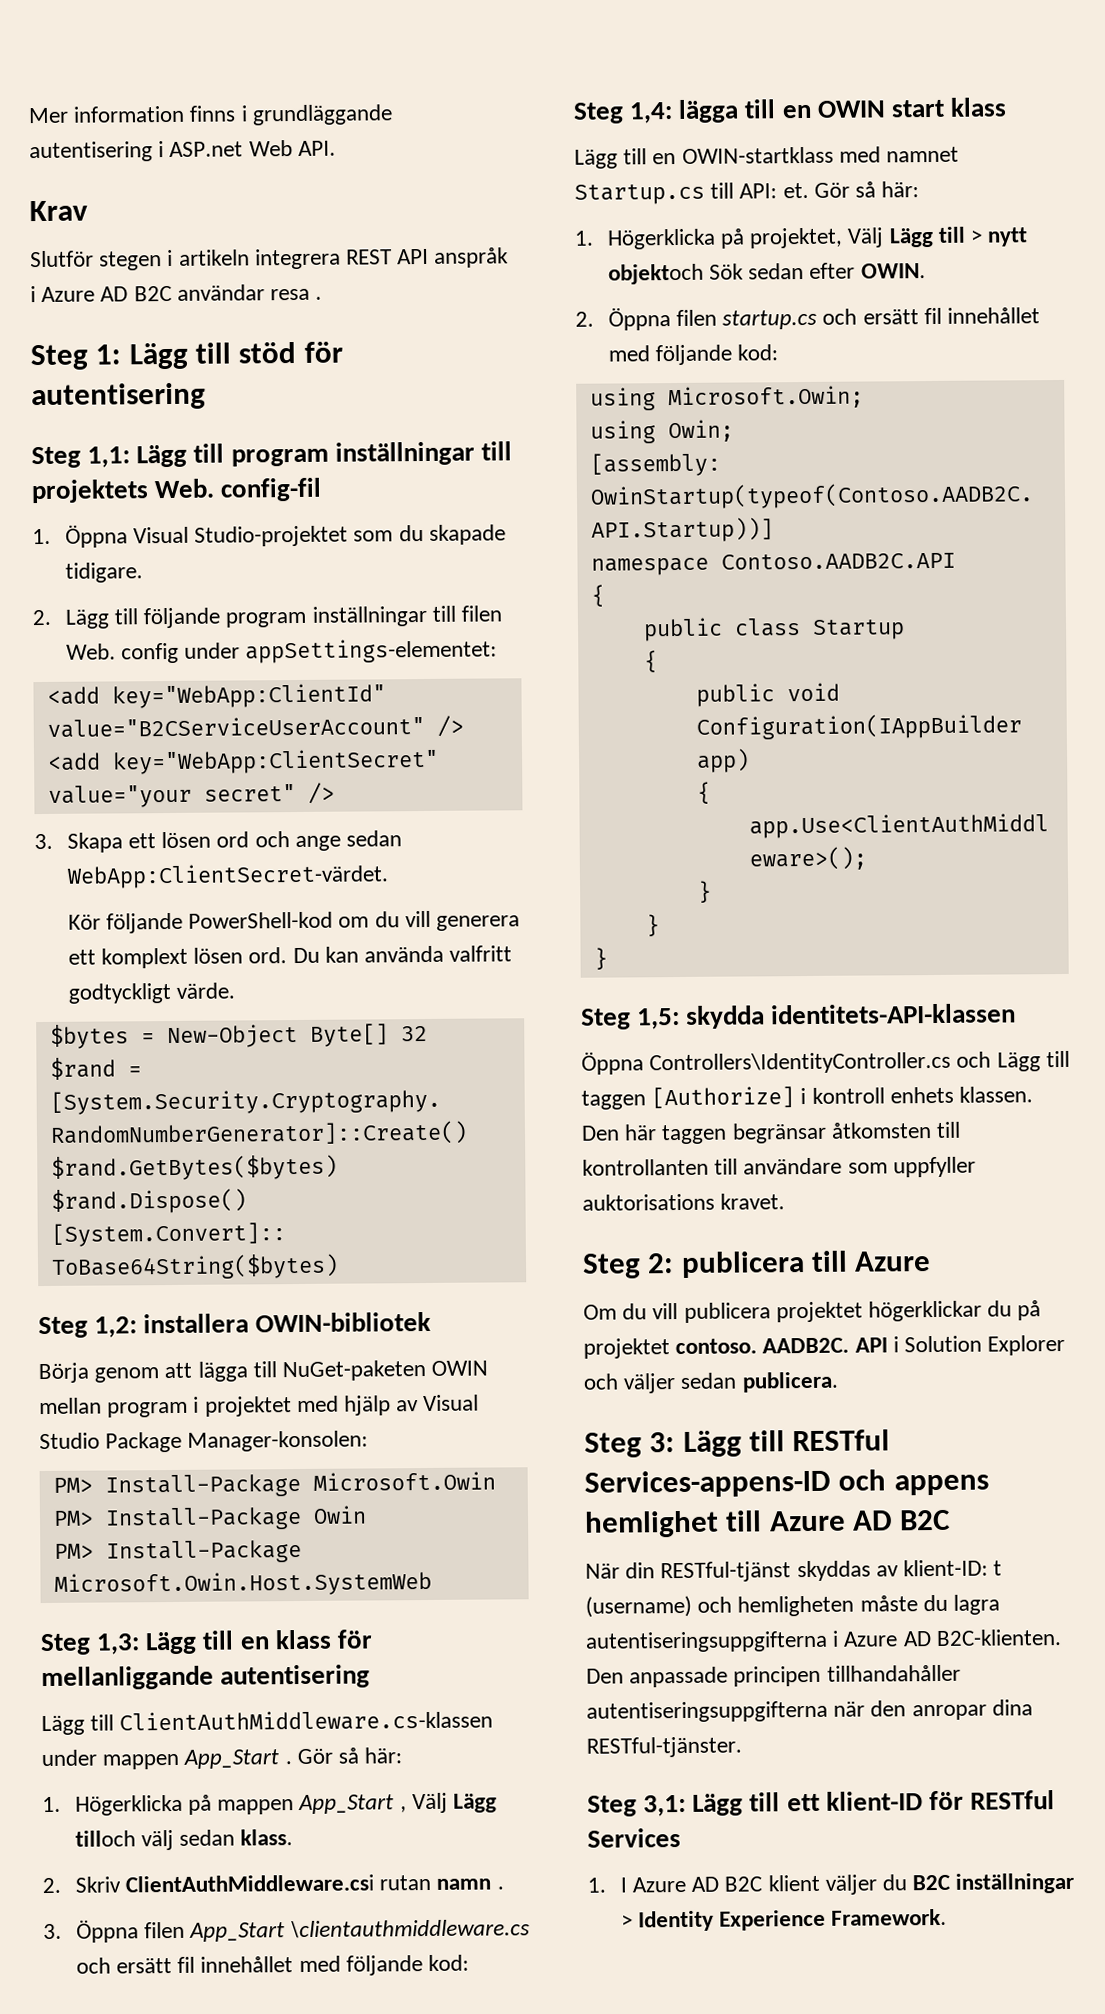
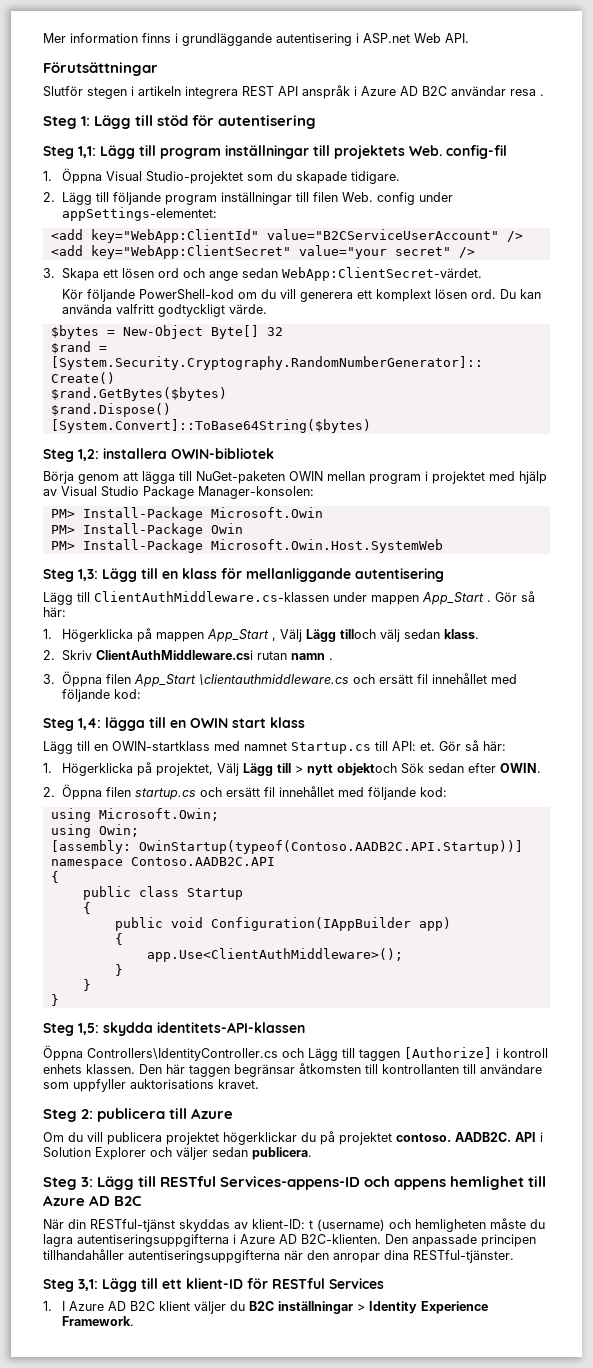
- Krav
+ Förutsättningar

